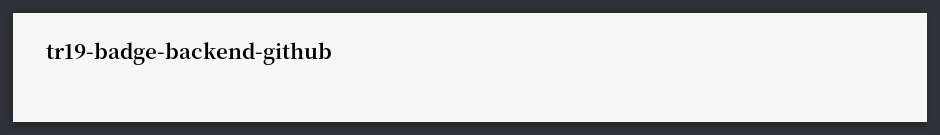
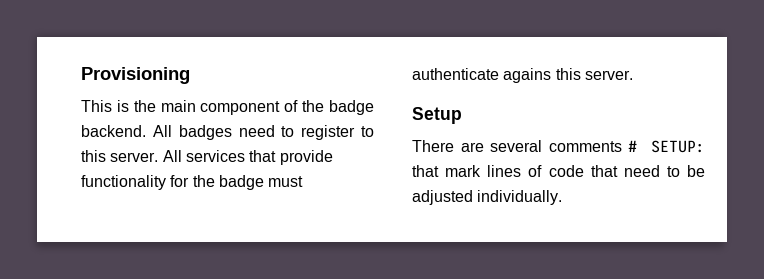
- tr19-badge-backend-github
+ Provisioning
+ This is the main component of the badge backend. All badges need to register to this server. All services that provide functionality for the badge must authenticate agains this server.
+ Setup
+ There are several comments # SETUP: that mark lines of code that need to be adjusted individually.

